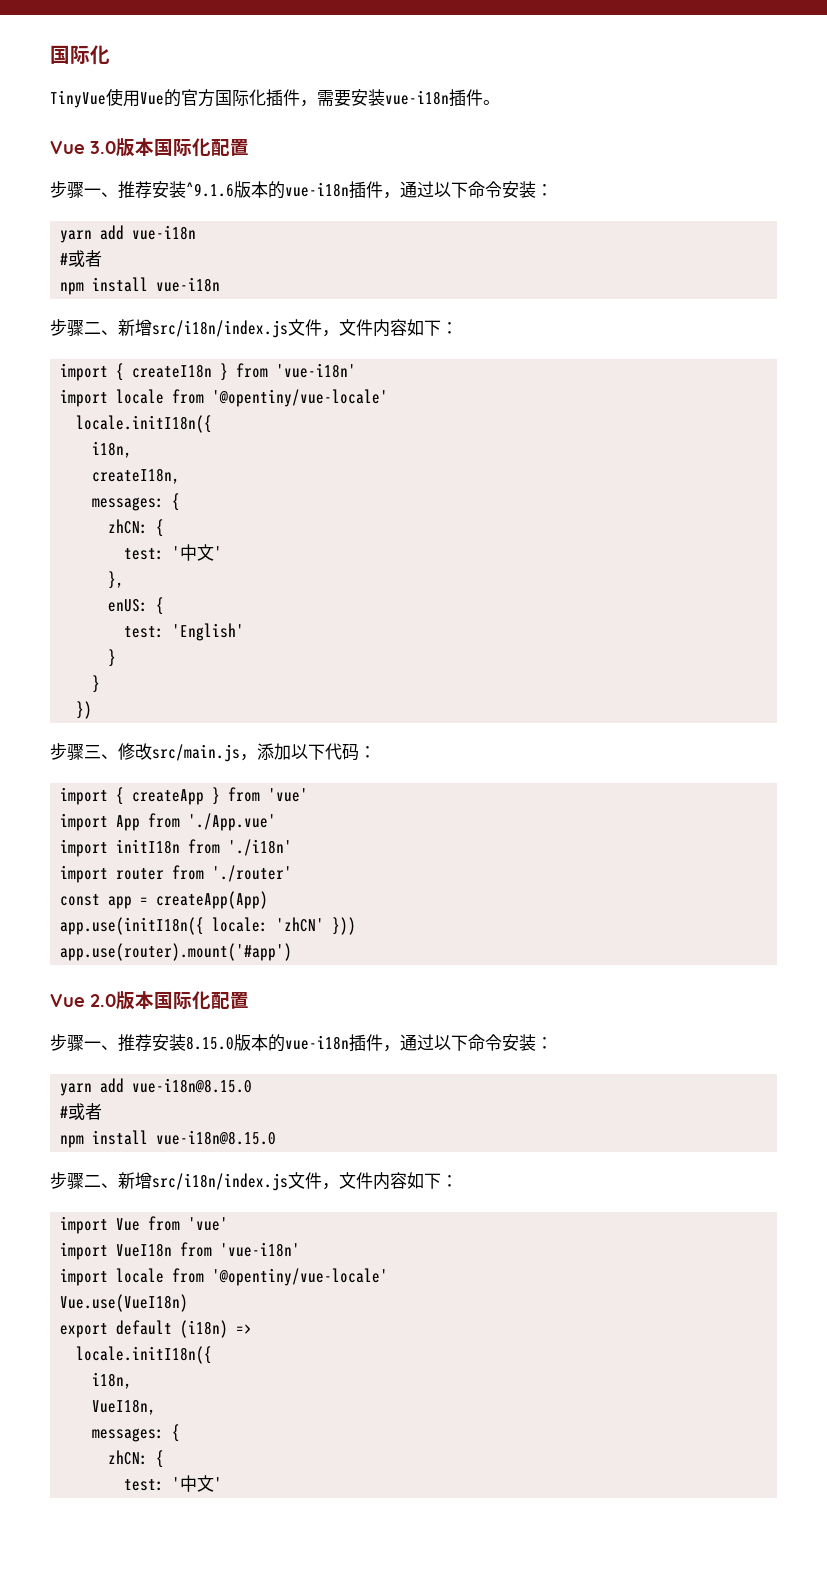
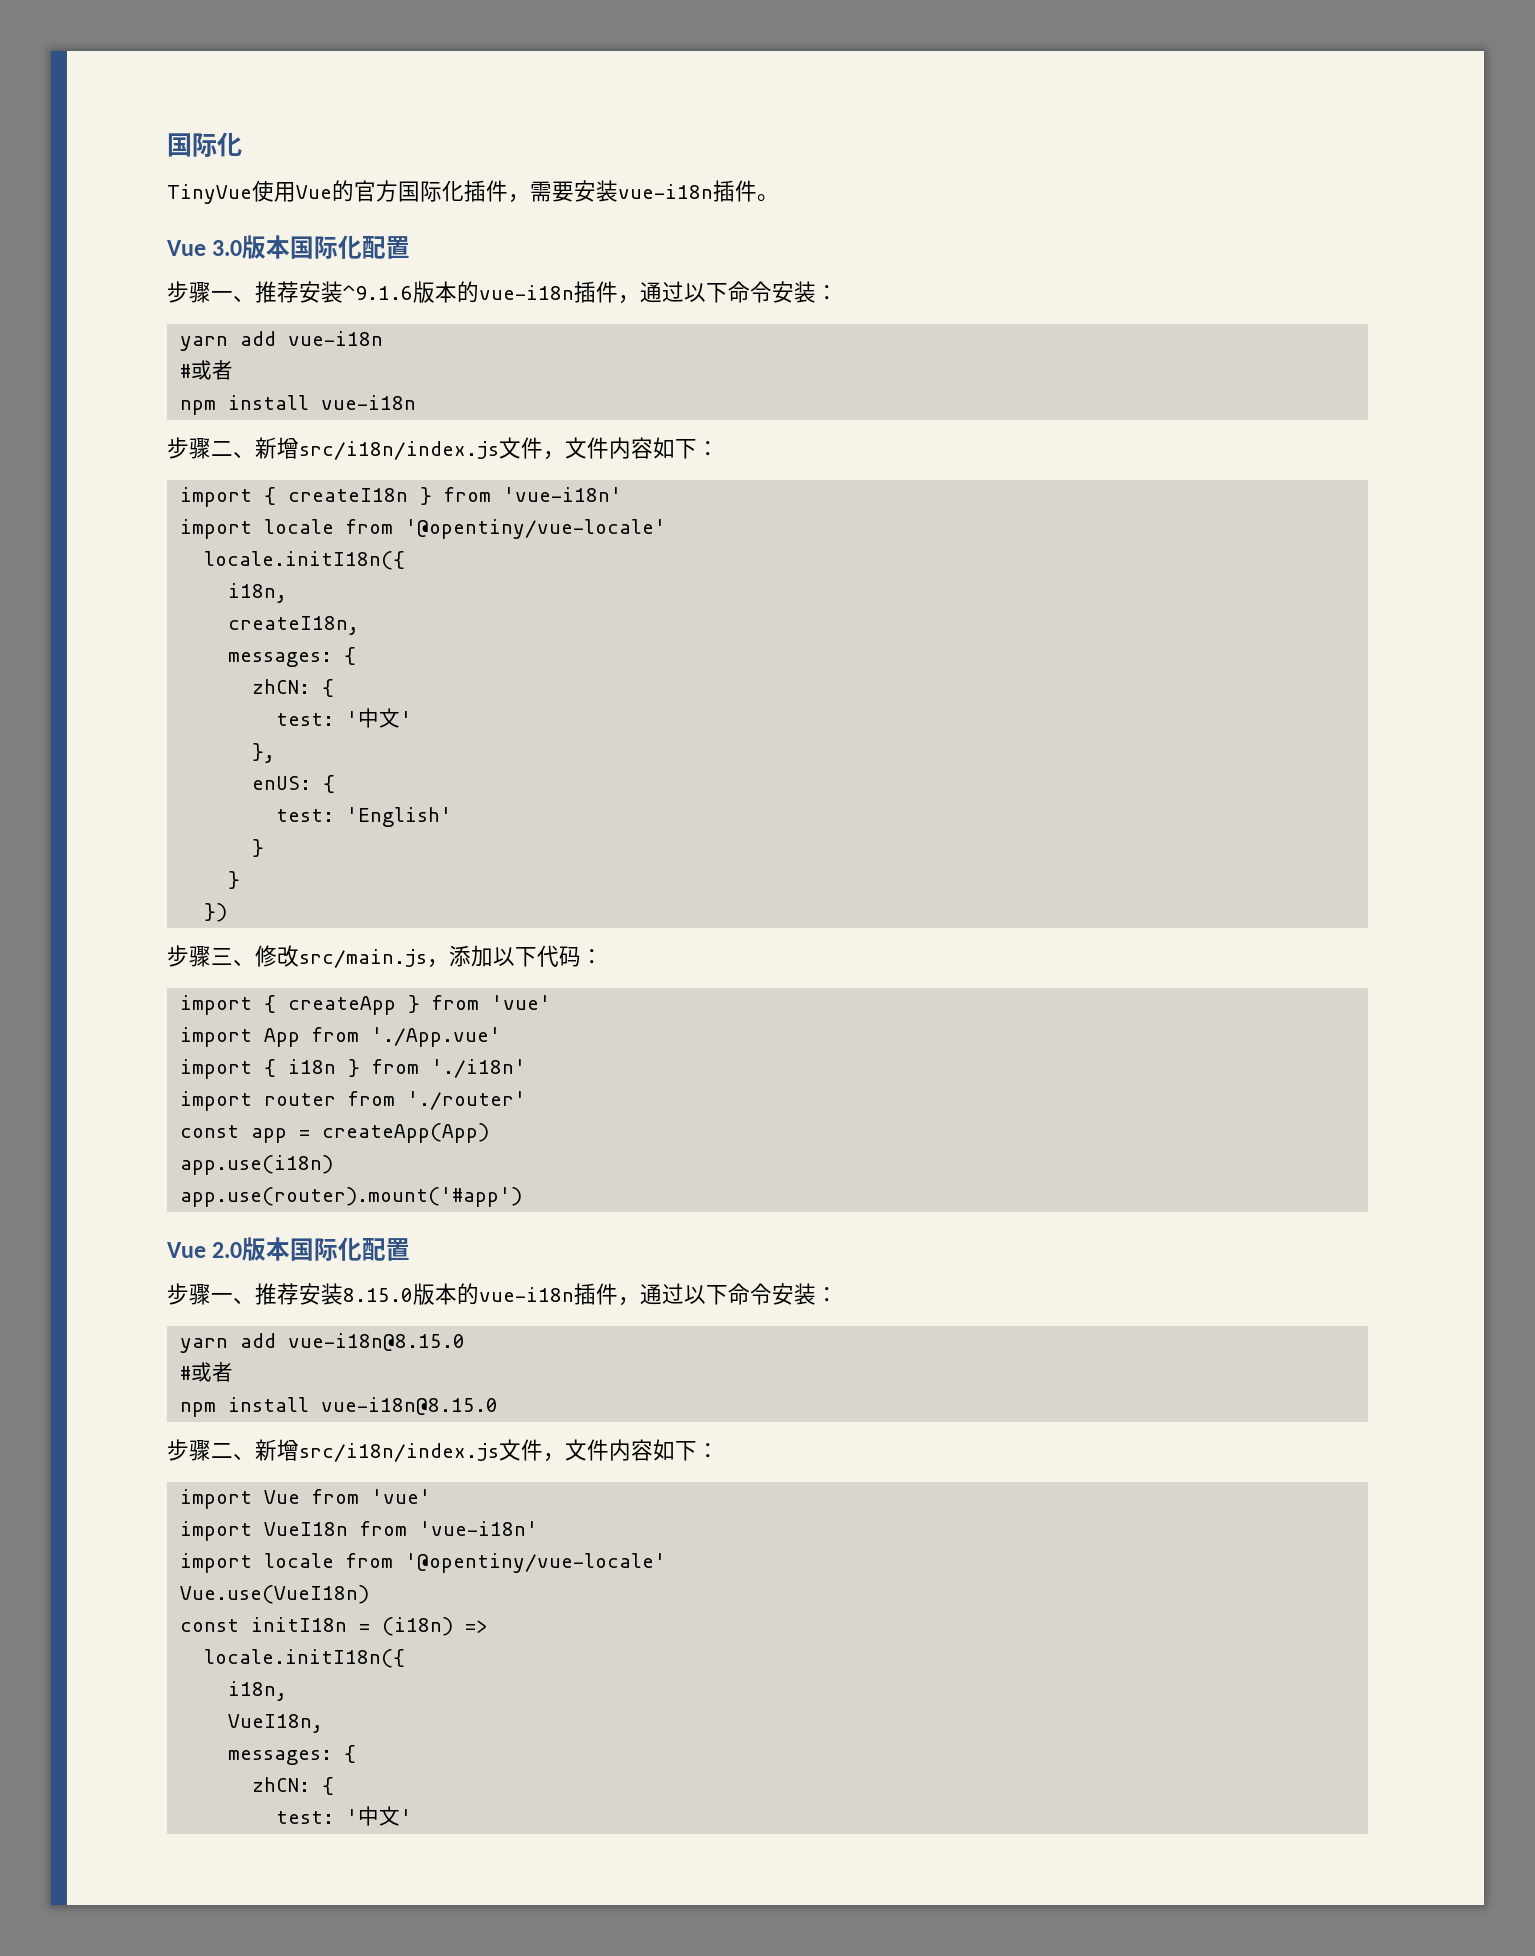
- import initI18n from './i18n'
+ import { i18n } from './i18n'
- app.use(initI18n({ locale: 'zhCN' }))
+ app.use(i18n)
- export default (i18n) =>
+ const initI18n = (i18n) =>

